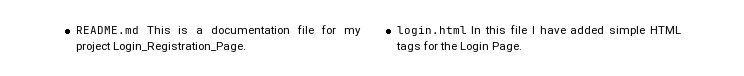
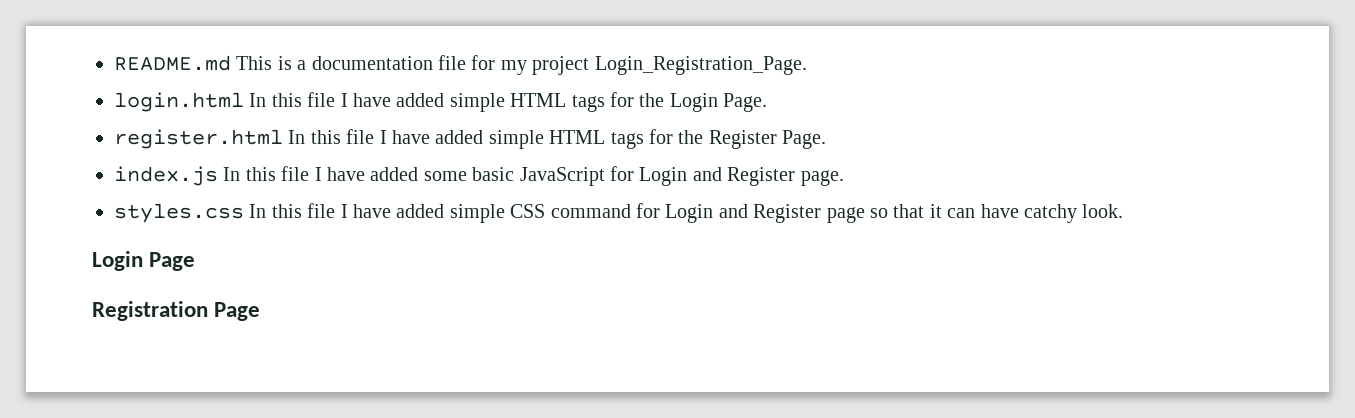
+ register.html In this file I have added simple HTML tags for the Register Page.
+ index.js In this file I have added some basic JavaScript for Login and Register page.
+ styles.css In this file I have added simple CSS command for Login and Register page so that it can have catchy look.
+ Login Page
+ Registration Page

